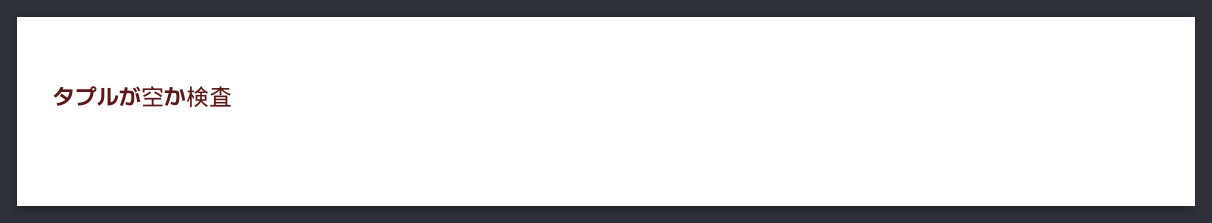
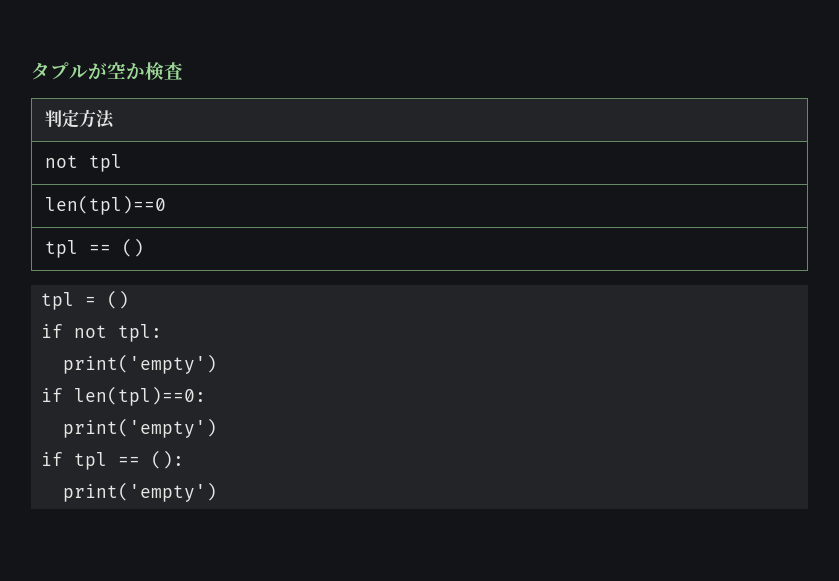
+ 判定方法
+ not tpl
+ len(tpl)==0
+ tpl == ()
+ tpl = ()
+ if not tpl:
+ print('empty')
+ if len(tpl)==0:
+ print('empty')
+ if tpl == ():
+ print('empty')

